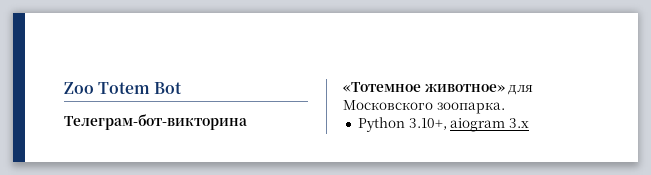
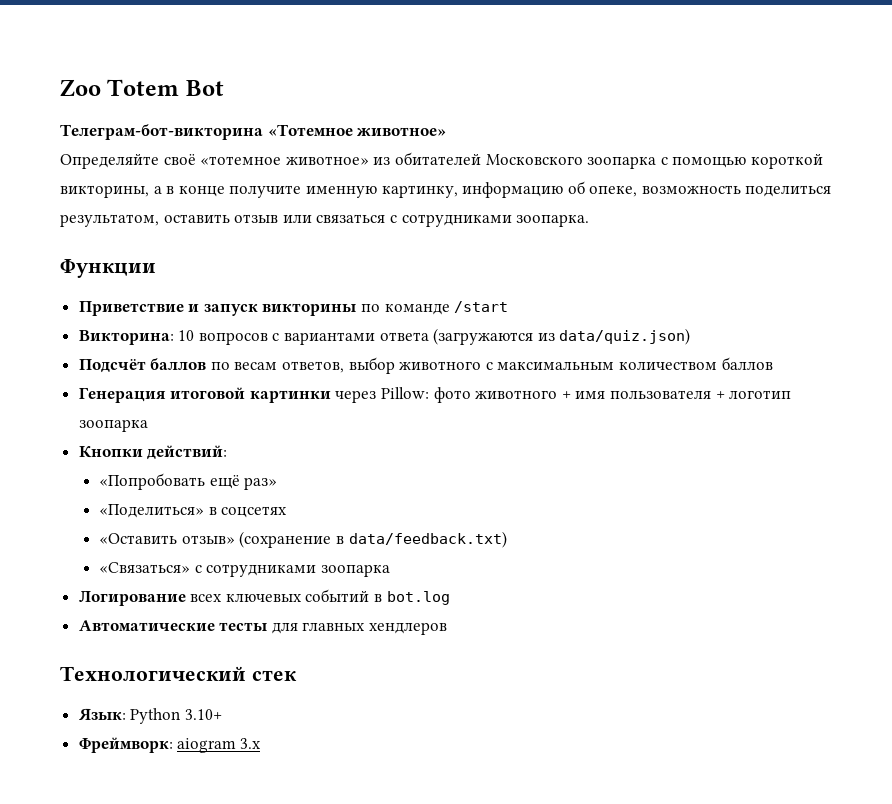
- Телеграм-бот-викторина «Тотемное животное» для Московского зоопарка.
- Python 3.10+, aiogram 3.x
+ Телеграм-бот-викторина «Тотемное животное»
+ Определяйте своё «тотемное животное» из обитателей Московского зоопарка с помощью короткой викторины, а в конце получите именную картинку, информацию об опеке, возможность поделиться результатом, оставить отзыв или связаться с сотрудниками зоопарка.
+ Функции
+ Приветствие и запуск викторины по команде /start
+ Викторина: 10 вопросов с вариантами ответа (загружаются из data/quiz.json)
+ Подсчёт баллов по весам ответов, выбор животного с максимальным количеством баллов
+ Генерация итоговой картинки через Pillow: фото животного + имя пользователя + логотип зоопарка
+ Кнопки действий:
+ «Попробовать ещё раз»
+ «Поделиться» в соцсетях
+ «Оставить отзыв» (сохранение в data/feedback.txt)
+ «Связаться» с сотрудниками зоопарка
+ Логирование всех ключевых событий в bot.log
+ Автоматические тесты для главных хендлеров
+ Технологический стек
+ Язык: Python 3.10+
+ Фреймворк: aiogram 3.x

